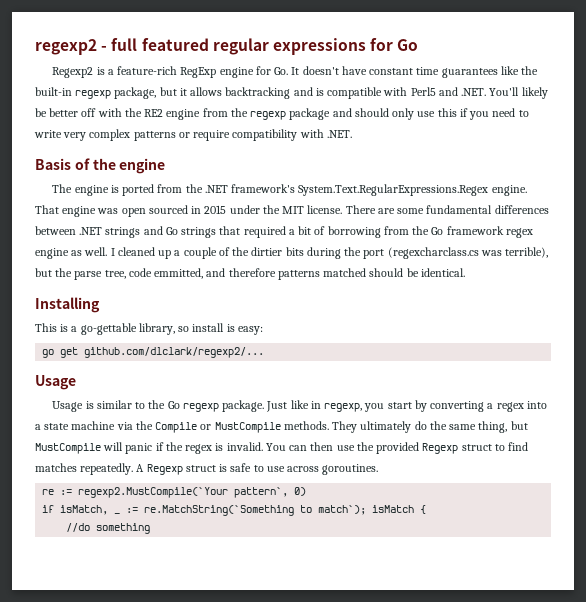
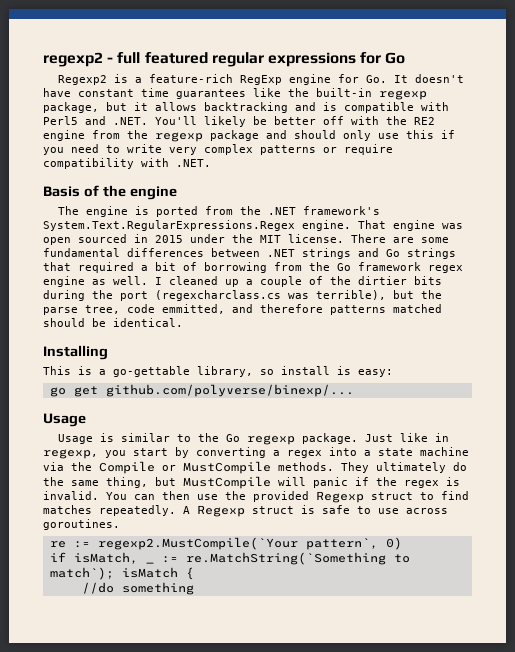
- go get github.com/dlclark/regexp2/...
+ go get github.com/polyverse/binexp/...

